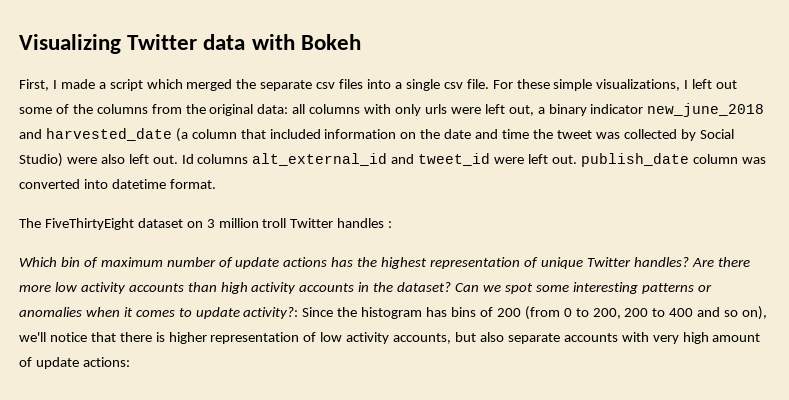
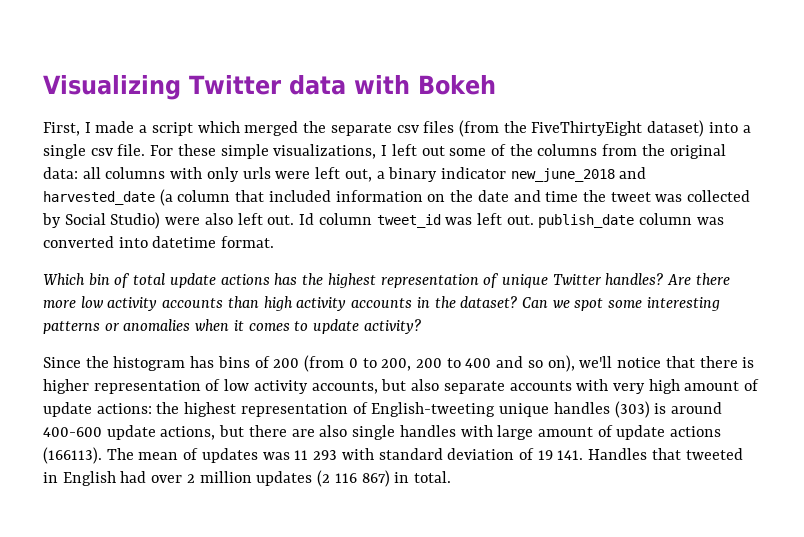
- First, I made a script which merged the separate csv files into a single csv file.
+ First, I made a script which merged the separate csv files (from the FiveThirtyEight dataset) into a single csv file.
- Id columns alt_external_id and tweet_id were left out. publish_date column was converted into datetime format.
+ Id column tweet_id was left out. publish_date column was converted into datetime format.
- The FiveThirtyEight dataset on 3 million troll Twitter handles :
- Which bin of maximum number of update actions has the highest representation of unique Twitter handles?
+ Which bin of total update actions has the highest representation of unique Twitter handles?
- Can we spot some interesting patterns or anomalies when it comes to update activity?: Since the histogram has bins of 200 (from 0 to 200, 200 to 400 and so on), we'll notice that there is higher representation of low activity accounts, but also separate accounts with very high amount of update actions:
+ Can we spot some interesting patterns or anomalies when it comes to update activity?
+ Since the histogram has bins of 200 (from 0 to 200, 200 to 400 and so on), we'll notice that there is higher representation of low activity accounts, but also separate accounts with very high amount of update actions: the highest representation of English-tweeting unique handles (303) is around 400-600 update actions, but there are also single handles with large amount of update actions (166113). The mean of updates was 11 293 with standard deviation of 19 141. Handles that tweeted in English had over 2 million updates (2 116 867) in total.

